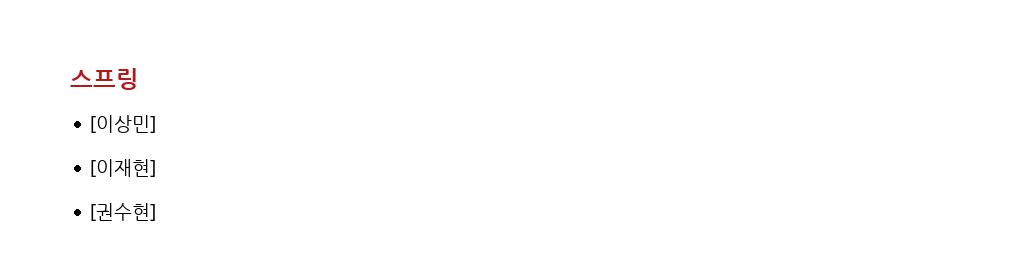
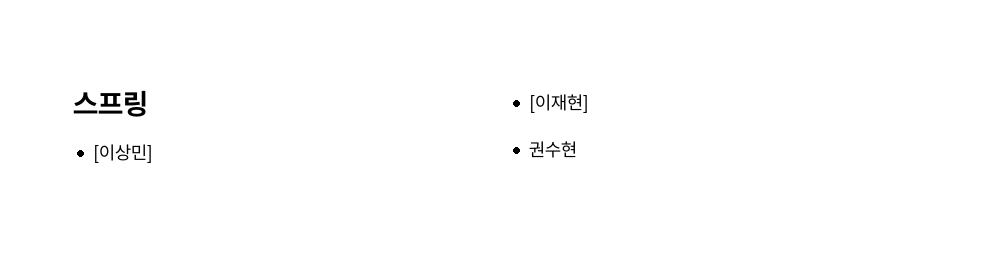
- [권수현]
+ 권수현

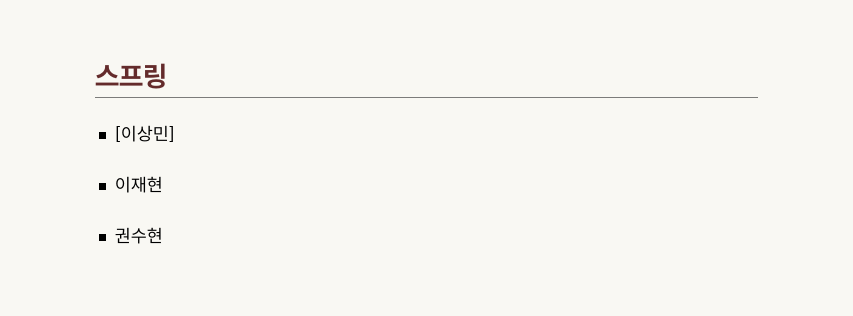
- [이재현]
+ 이재현

